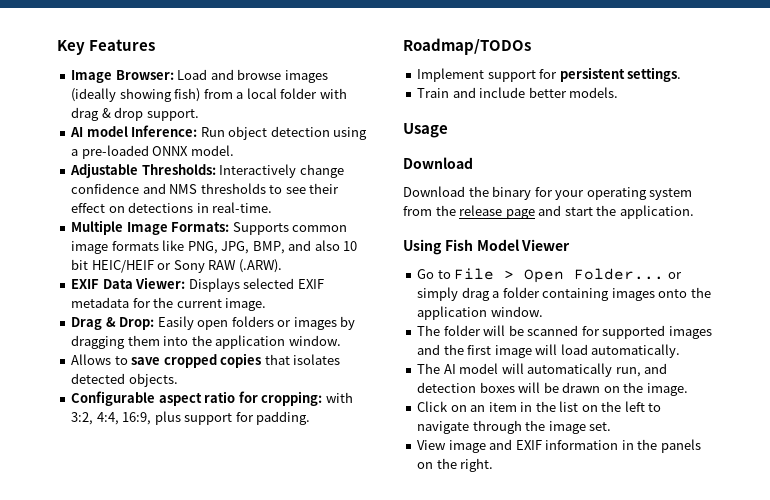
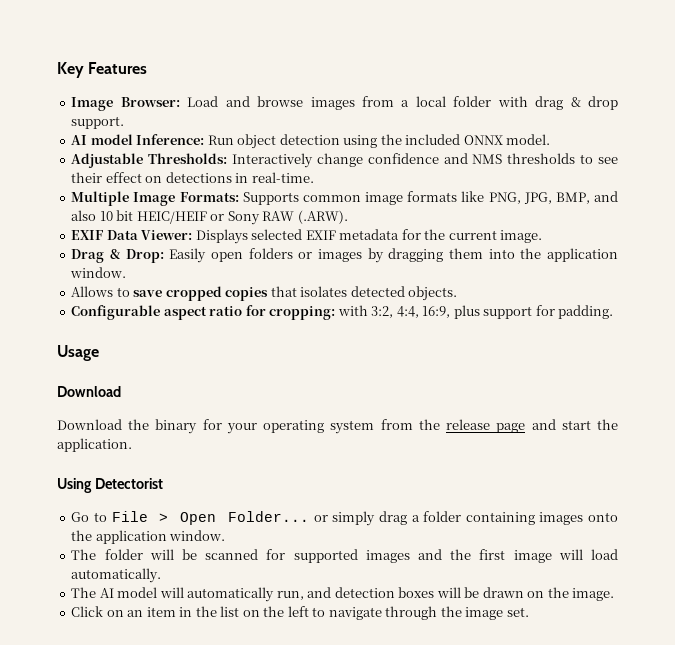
- Image Browser: Load and browse images (ideally showing fish) from a local folder with drag & drop support.
+ Image Browser: Load and browse images from a local folder with drag & drop support.
- AI model Inference: Run object detection using a pre-loaded ONNX model.
+ AI model Inference: Run object detection using the included ONNX model.
- Roadmap/TODOs
- Implement support for persistent settings.
- Train and include better models.
- Using Fish Model Viewer
+ Using Detectorist
- View image and EXIF information in the panels on the right.

